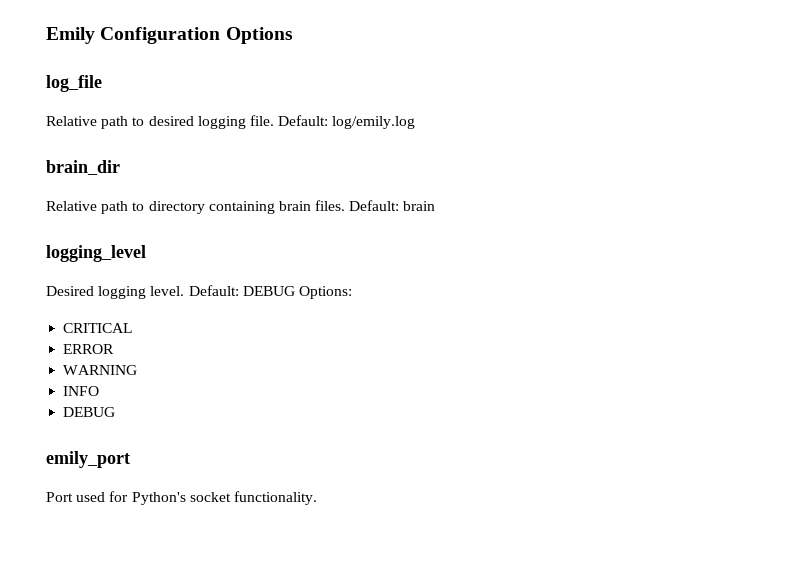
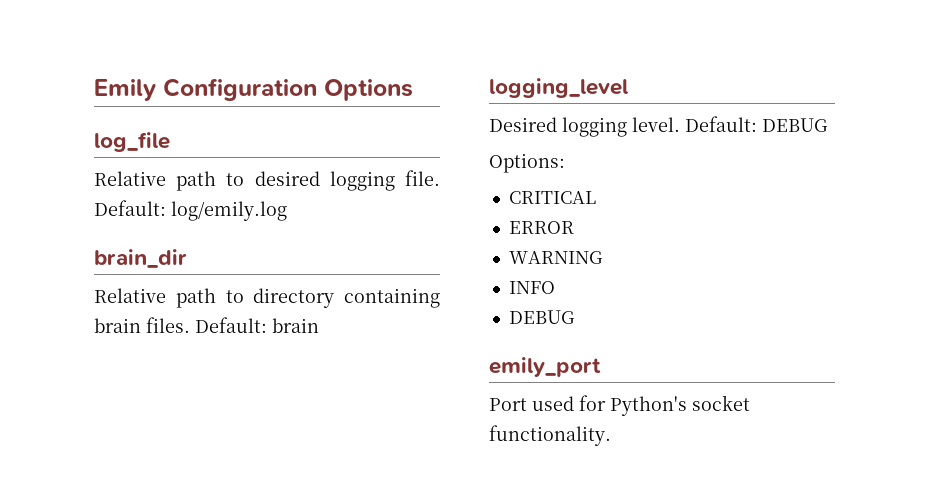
- Default: DEBUG Options:
+ Default: DEBUG
+ Options:

